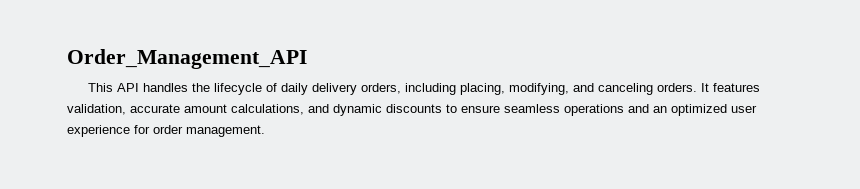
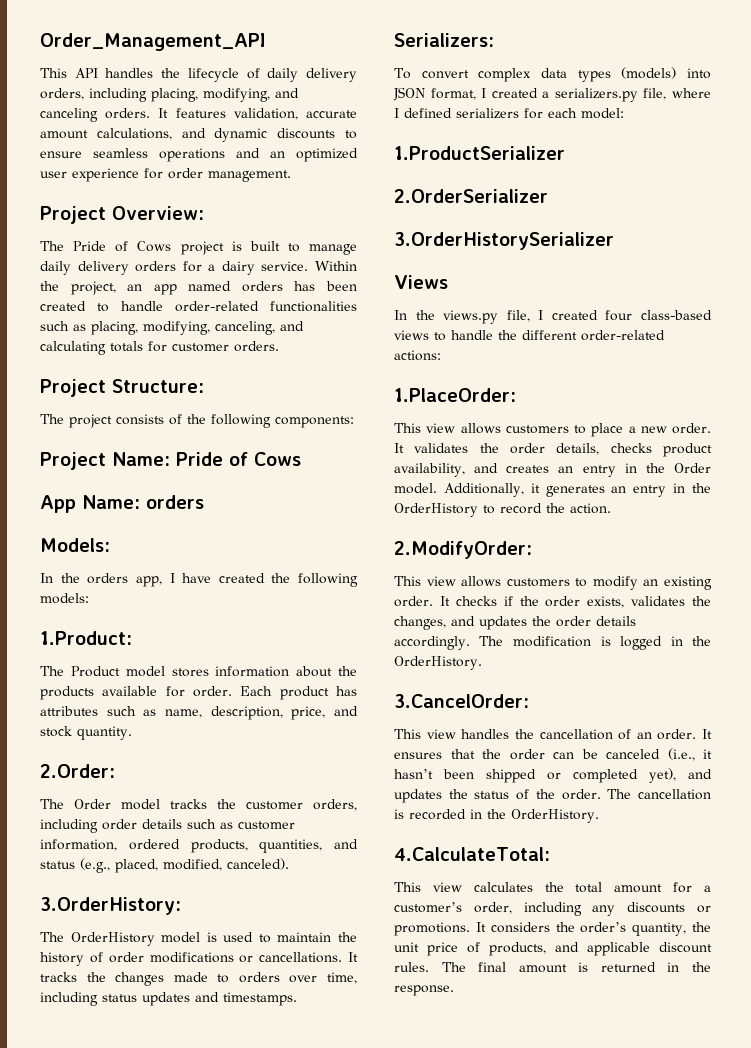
+ Project Overview:
+ The Pride of Cows project is built to manage daily delivery orders for a dairy service. Within the project, an app named orders has been created to handle order-related functionalities such as placing, modifying, canceling, and calculating totals for customer orders.
+ Project Structure:
+ The project consists of the following components:
+ Project Name: Pride of Cows
+ App Name: orders
+ Models:
+ In the orders app, I have created the following models:
+ 1.Product:
+ The Product model stores information about the products available for order. Each product has attributes such as name, description, price, and stock quantity.
+ 2.Order:
+ The Order model tracks the customer orders, including order details such as customer information, ordered products, quantities, and status (e.g., placed, modified, canceled).
+ 3.OrderHistory:
+ The OrderHistory model is used to maintain the history of order modifications or cancellations. It tracks the changes made to orders over time, including status updates and timestamps.
+ Serializers:
+ To convert complex data types (models) into JSON format, I created a serializers.py file, where I defined serializers for each model:
+ 1.ProductSerializer
+ 2.OrderSerializer
+ 3.OrderHistorySerializer
+ Views
+ In the views.py file, I created four class-based views to handle the different order-related actions:
+ 1.PlaceOrder:
+ This view allows customers to place a new order. It validates the order details, checks product availability, and creates an entry in the Order model. Additionally, it generates an entry in the OrderHistory to record the action.
+ 2.ModifyOrder:
+ This view allows customers to modify an existing order. It checks if the order exists, validates the changes, and updates the order details accordingly. The modification is logged in the OrderHistory.
+ 3.CancelOrder:
+ This view handles the cancellation of an order. It ensures that the order can be canceled (i.e., it hasn’t been shipped or completed yet), and updates the status of the order. The cancellation is recorded in the OrderHistory.
+ 4.CalculateTotal:
+ This view calculates the total amount for a customer’s order, including any discounts or promotions. It considers the order’s quantity, the unit price of products, and applicable discount rules. The final amount is returned in the response.

